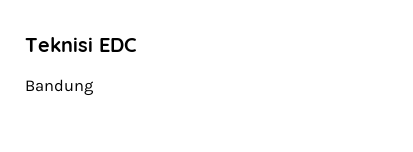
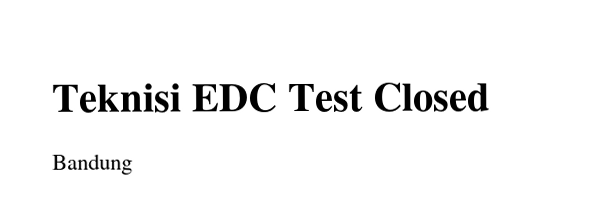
- Teknisi EDC
+ Teknisi EDC Test Closed

